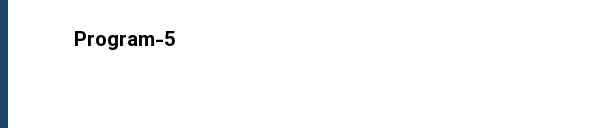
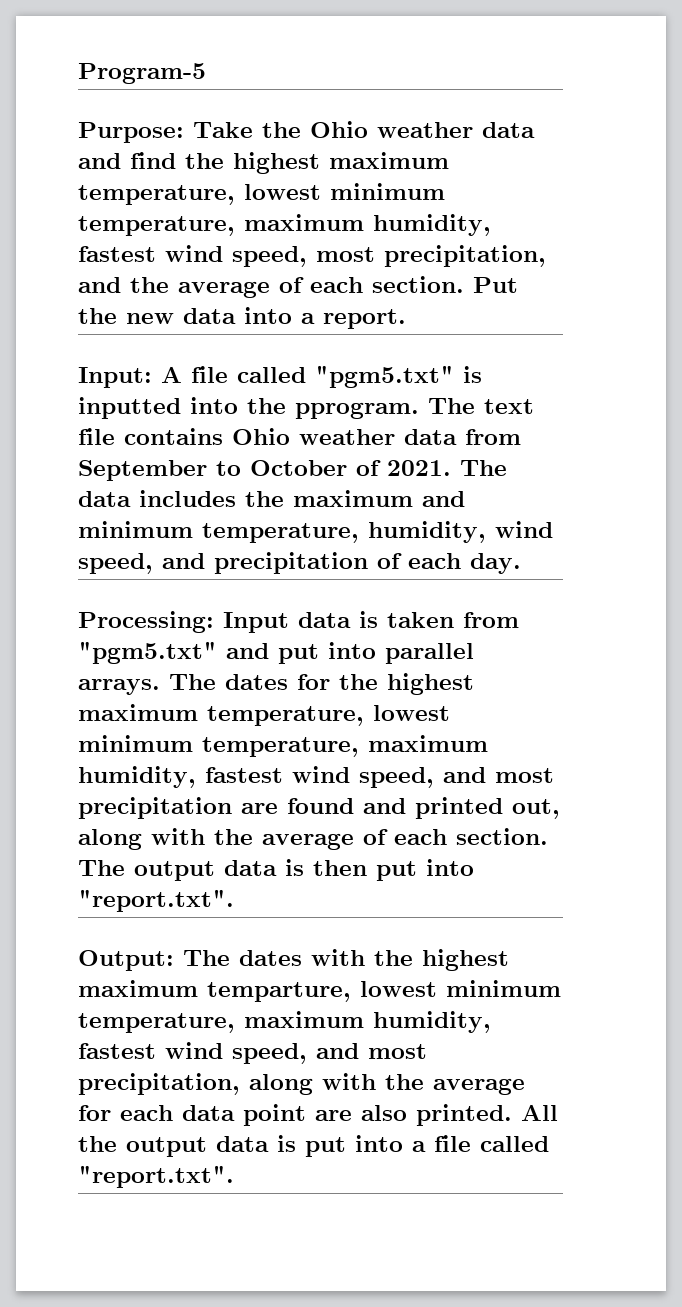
+ Purpose: Take the Ohio weather data and find the highest maximum temperature, lowest minimum temperature, maximum humidity, fastest wind speed, most precipitation, and the average of each section. Put the new data into a report.
+ Input: A file called "pgm5.txt" is inputted into the pprogram. The text file contains Ohio weather data from September to October of 2021. The data includes the maximum and minimum temperature, humidity, wind speed, and precipitation of each day.
+ Processing: Input data is taken from "pgm5.txt" and put into parallel arrays. The dates for the highest maximum temperature, lowest minimum temperature, maximum humidity, fastest wind speed, and most precipitation are found and printed out, along with the average of each section. The output data is then put into "report.txt".
+ Output: The dates with the highest maximum temparture, lowest minimum temperature, maximum humidity, fastest wind speed, and most precipitation, along with the average for each data point are also printed. All the output data is put into a file called "report.txt".

